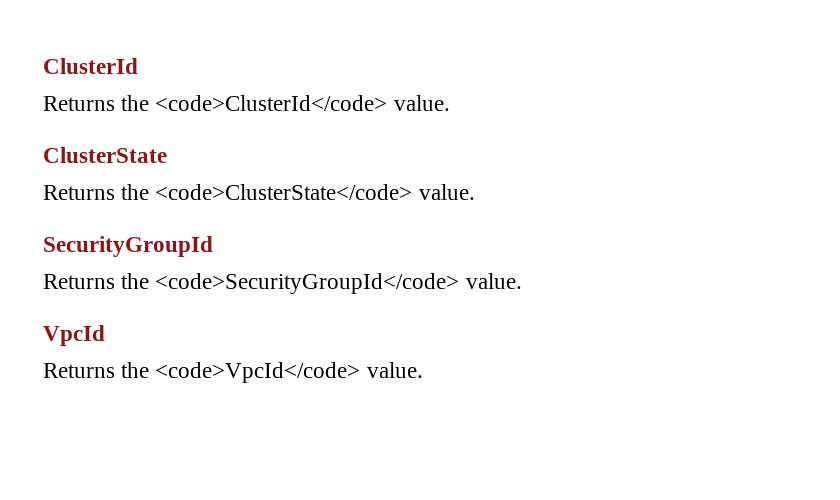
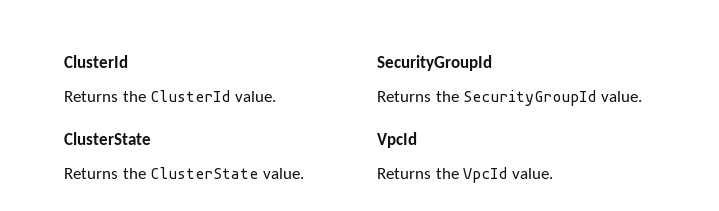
- Returns the <code>ClusterId</code> value.
+ Returns the ClusterId value.
- Returns the <code>ClusterState</code> value.
+ Returns the ClusterState value.
- Returns the <code>SecurityGroupId</code> value.
+ Returns the SecurityGroupId value.
- Returns the <code>VpcId</code> value.
+ Returns the VpcId value.

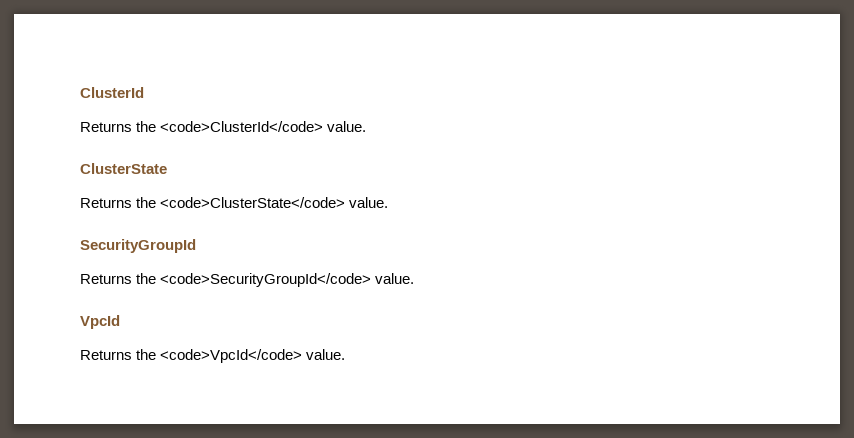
- Returns the ClusterId value.
+ Returns the <code>ClusterId</code> value.
- Returns the ClusterState value.
+ Returns the <code>ClusterState</code> value.
- Returns the SecurityGroupId value.
+ Returns the <code>SecurityGroupId</code> value.
- Returns the VpcId value.
+ Returns the <code>VpcId</code> value.

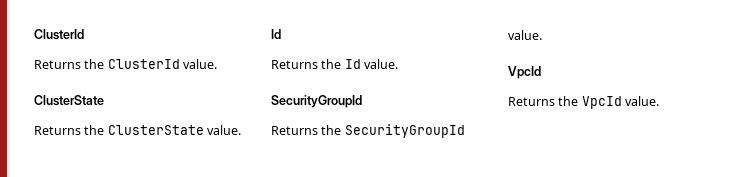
- Returns the <code>ClusterId</code> value.
+ Returns the ClusterId value.
- Returns the <code>ClusterState</code> value.
+ Returns the ClusterState value.
+ Id
+ Returns the Id value.
- Returns the <code>SecurityGroupId</code> value.
+ Returns the SecurityGroupId value.
- Returns the <code>VpcId</code> value.
+ Returns the VpcId value.

